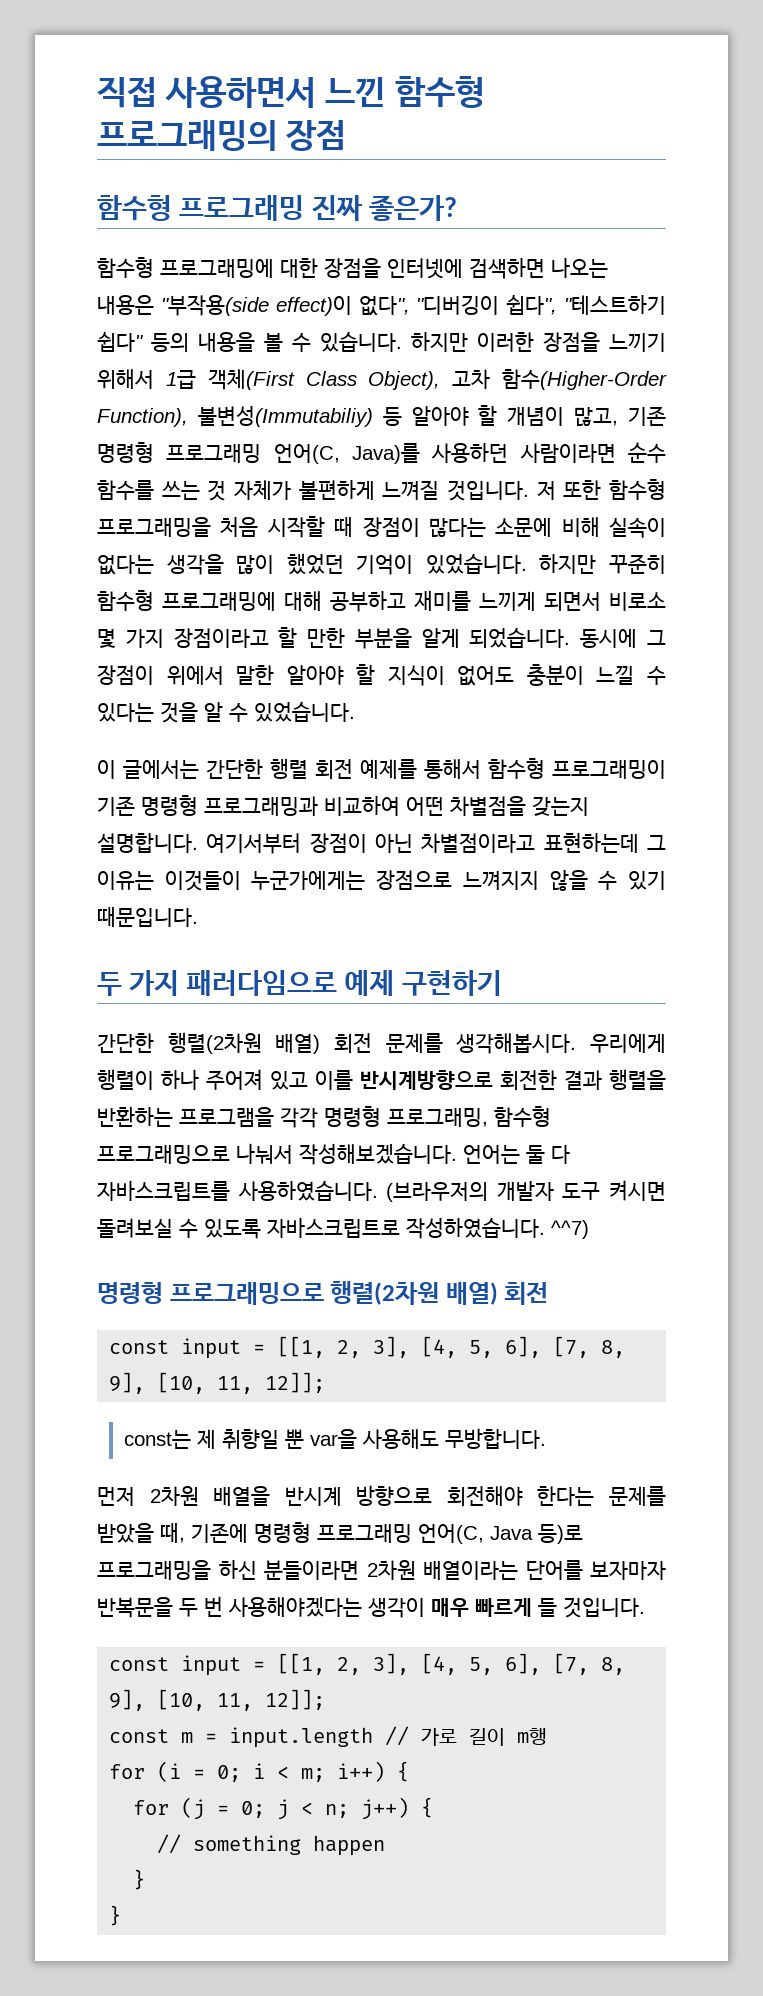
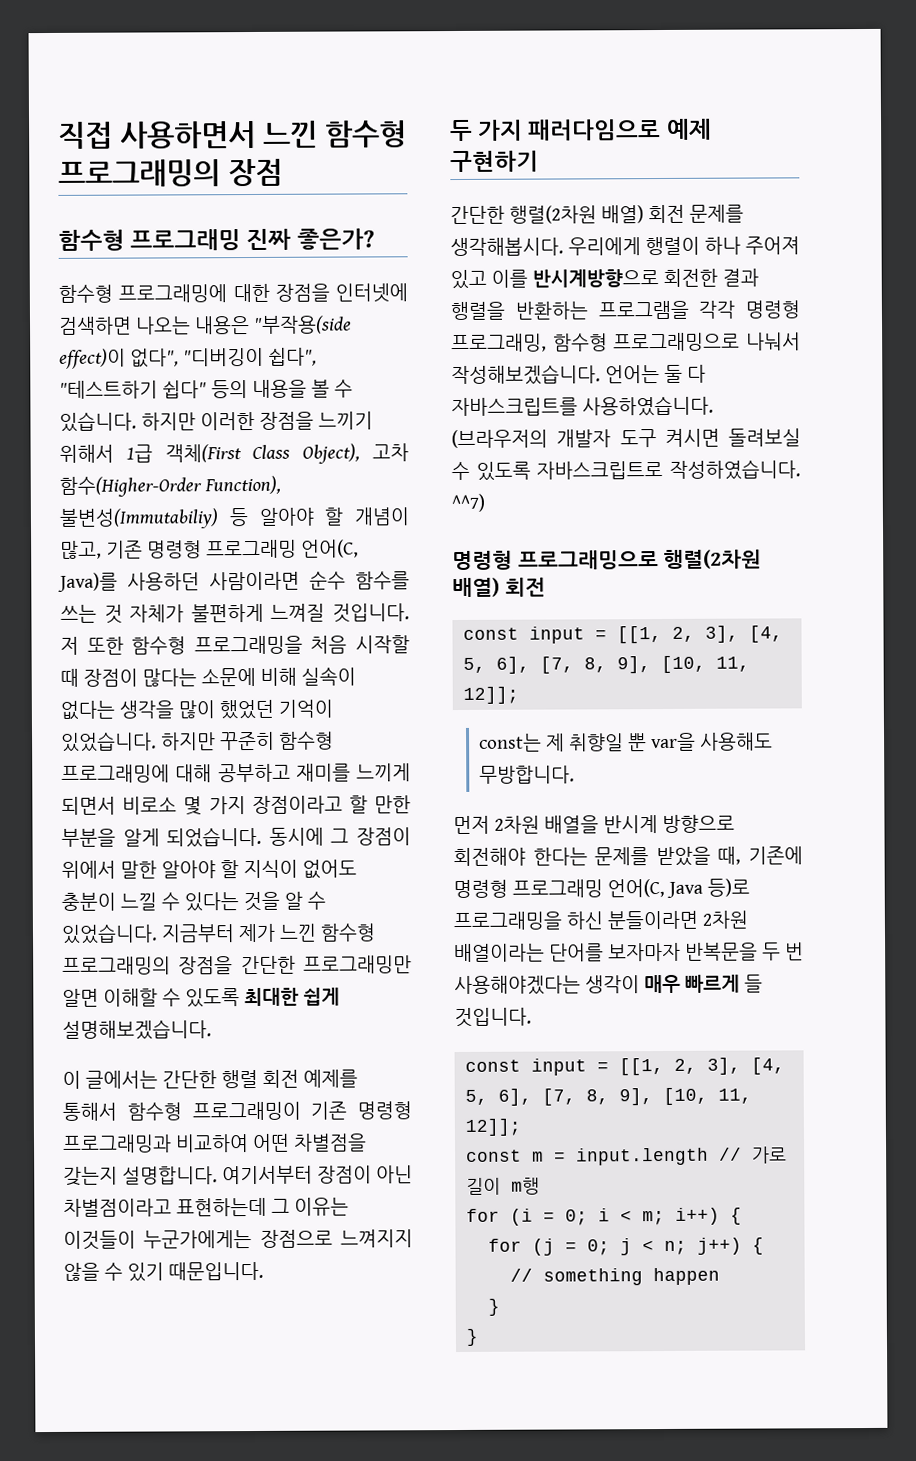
+ 지금부터 제가 느낀 함수형 프로그래밍의 장점을 간단한 프로그래밍만 알면 이해할 수 있도록 최대한 쉽게 설명해보겠습니다.

